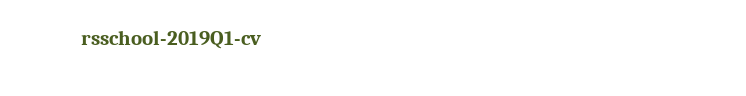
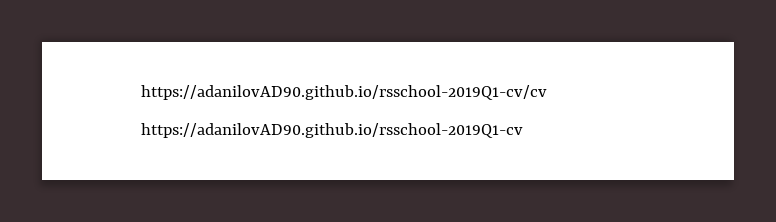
- rsschool-2019Q1-cv
+ https://adanilovAD90.github.io/rsschool-2019Q1-cv/cv
+ https://adanilovAD90.github.io/rsschool-2019Q1-cv

